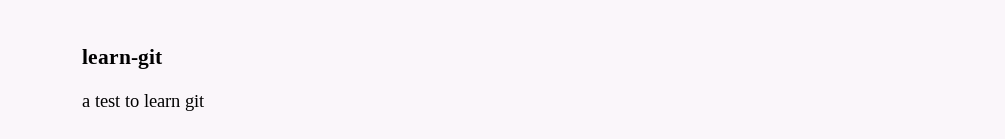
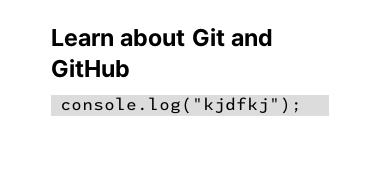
- learn-git
- a test to learn git
+ Learn about Git and GitHub
+ console.log("kjdfkj");

